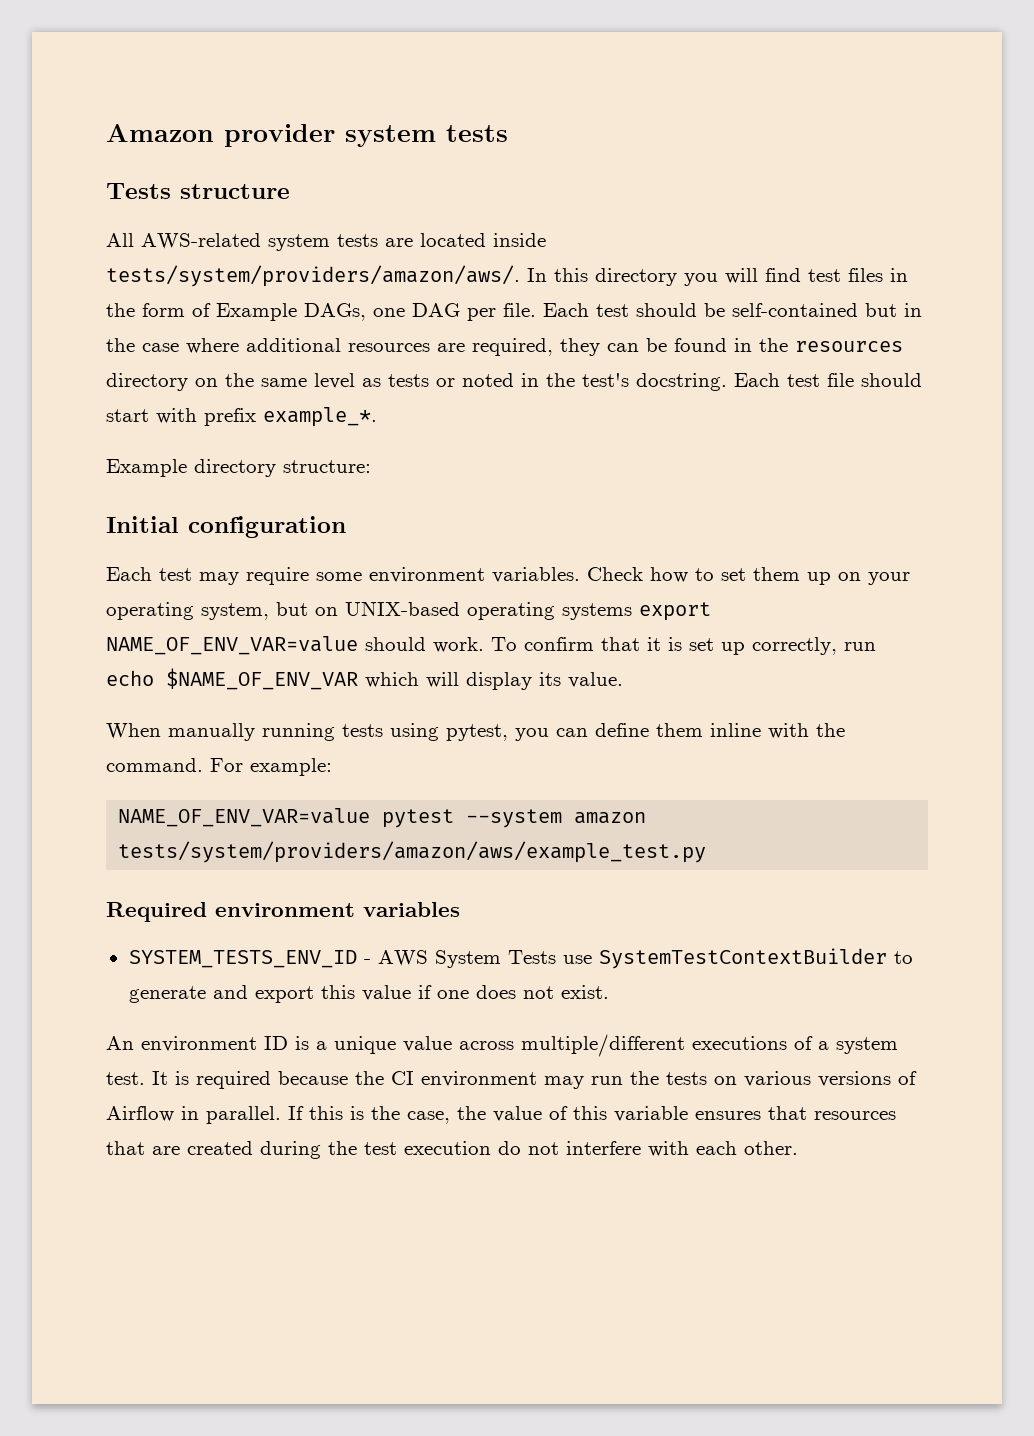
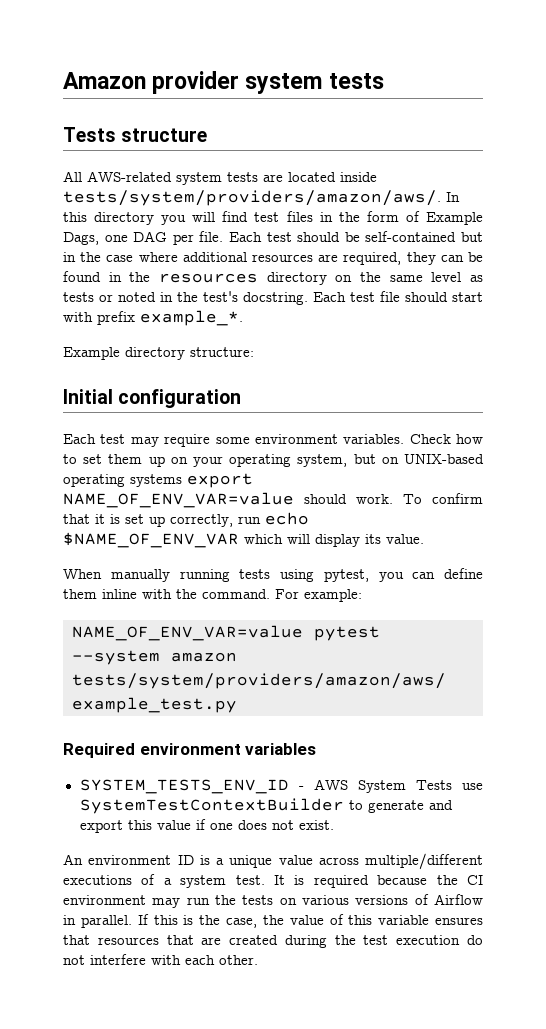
- In this directory you will find test files in the form of Example DAGs, one DAG per file.
+ In this directory you will find test files in the form of Example Dags, one DAG per file.

